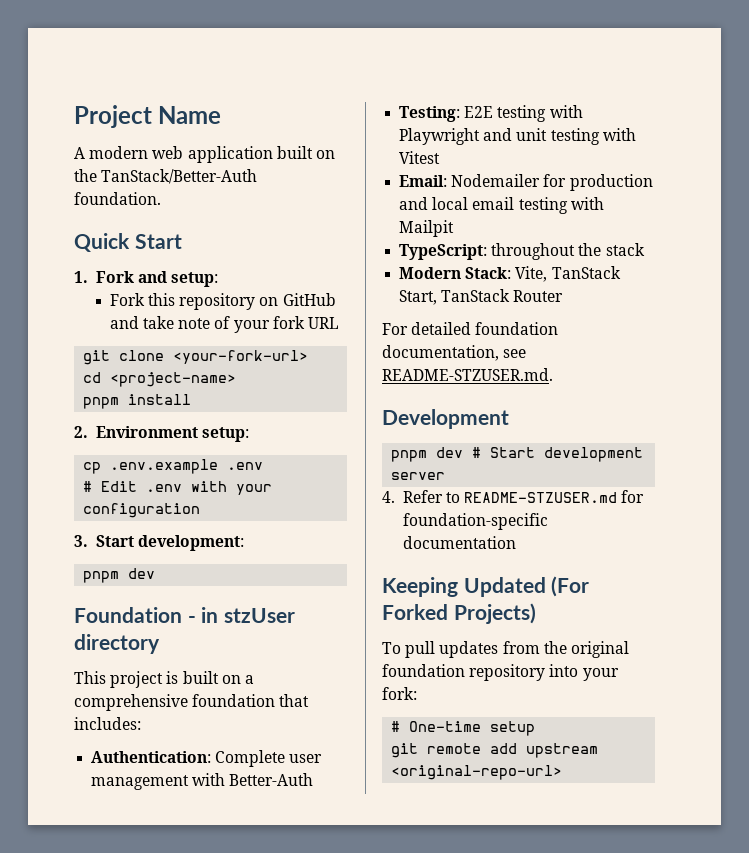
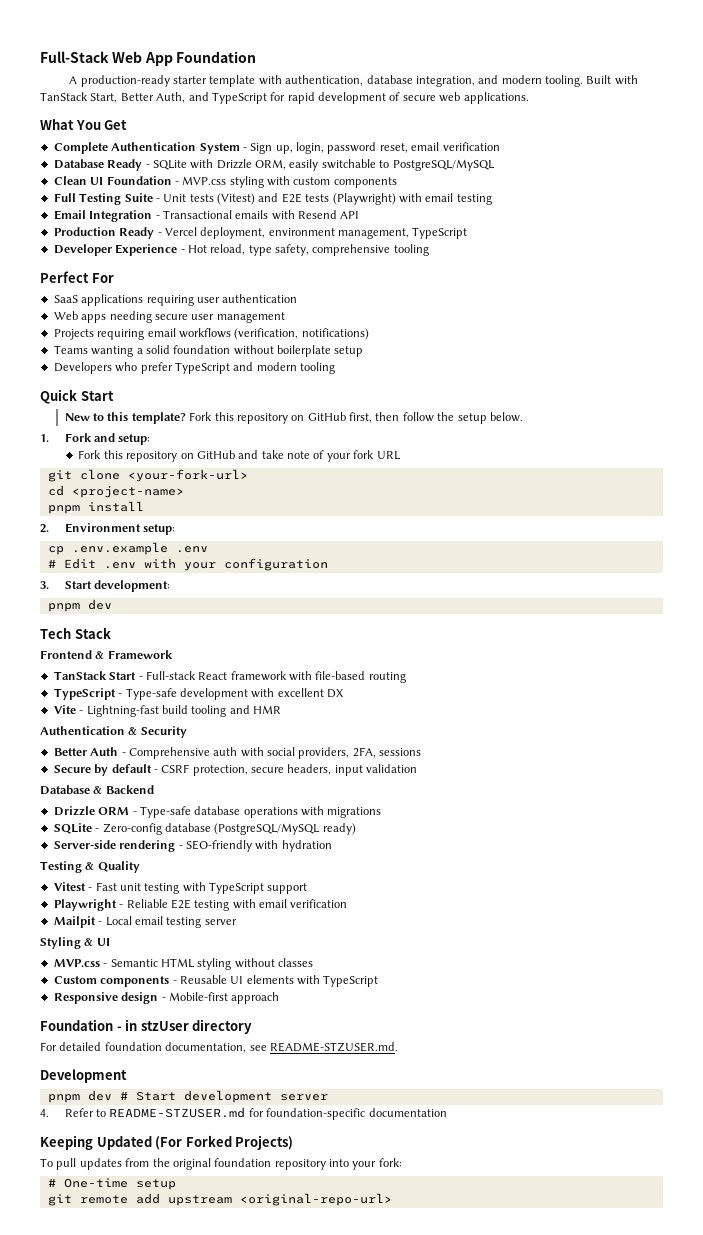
- Project Name
- A modern web application built on the TanStack/Better-Auth foundation.
+ Full-Stack Web App Foundation
+ A production-ready starter template with authentication, database integration, and modern tooling. Built with TanStack Start, Better Auth, and TypeScript for rapid development of secure web applications.
+ What You Get
+ Complete Authentication System - Sign up, login, password reset, email verification
+ Database Ready - SQLite with Drizzle ORM, easily switchable to PostgreSQL/MySQL
+ Clean UI Foundation - MVP.css styling with custom components
+ Full Testing Suite - Unit tests (Vitest) and E2E tests (Playwright) with email testing
+ Email Integration - Transactional emails with Resend API
+ Production Ready - Vercel deployment, environment management, TypeScript
+ Developer Experience - Hot reload, type safety, comprehensive tooling
+ Perfect For
+ SaaS applications requiring user authentication
+ Web apps needing secure user management
+ Projects requiring email workflows (verification, notifications)
+ Teams wanting a solid foundation without boilerplate setup
+ Developers who prefer TypeScript and modern tooling
  Quick Start
+ New to this template? Fork this repository on GitHub first, then follow the setup below.
+ Tech Stack
+ Frontend & Framework
+ TanStack Start - Full-stack React framework with file-based routing
+ TypeScript - Type-safe development with excellent DX
+ Vite - Lightning-fast build tooling and HMR
+ Authentication & Security
+ Better Auth - Comprehensive auth with social providers, 2FA, sessions
+ Secure by default - CSRF protection, secure headers, input validation
+ Database & Backend
+ Drizzle ORM - Type-safe database operations with migrations
+ SQLite - Zero-config database (PostgreSQL/MySQL ready)
+ Server-side rendering - SEO-friendly with hydration
+ Testing & Quality
+ Vitest - Fast unit testing with TypeScript support
+ Playwright - Reliable E2E testing with email verification
+ Mailpit - Local email testing server
+ Styling & UI
+ MVP.css - Semantic HTML styling without classes
+ Custom components - Reusable UI elements with TypeScript
+ Responsive design - Mobile-first approach
- This project is built on a comprehensive foundation that includes:
- Authentication: Complete user management with Better-Auth
- Testing: E2E testing with Playwright and unit testing with Vitest
- Email: Nodemailer for production and local email testing with Mailpit
- TypeScript: throughout the stack
- Modern Stack: Vite, TanStack Start, TanStack Router

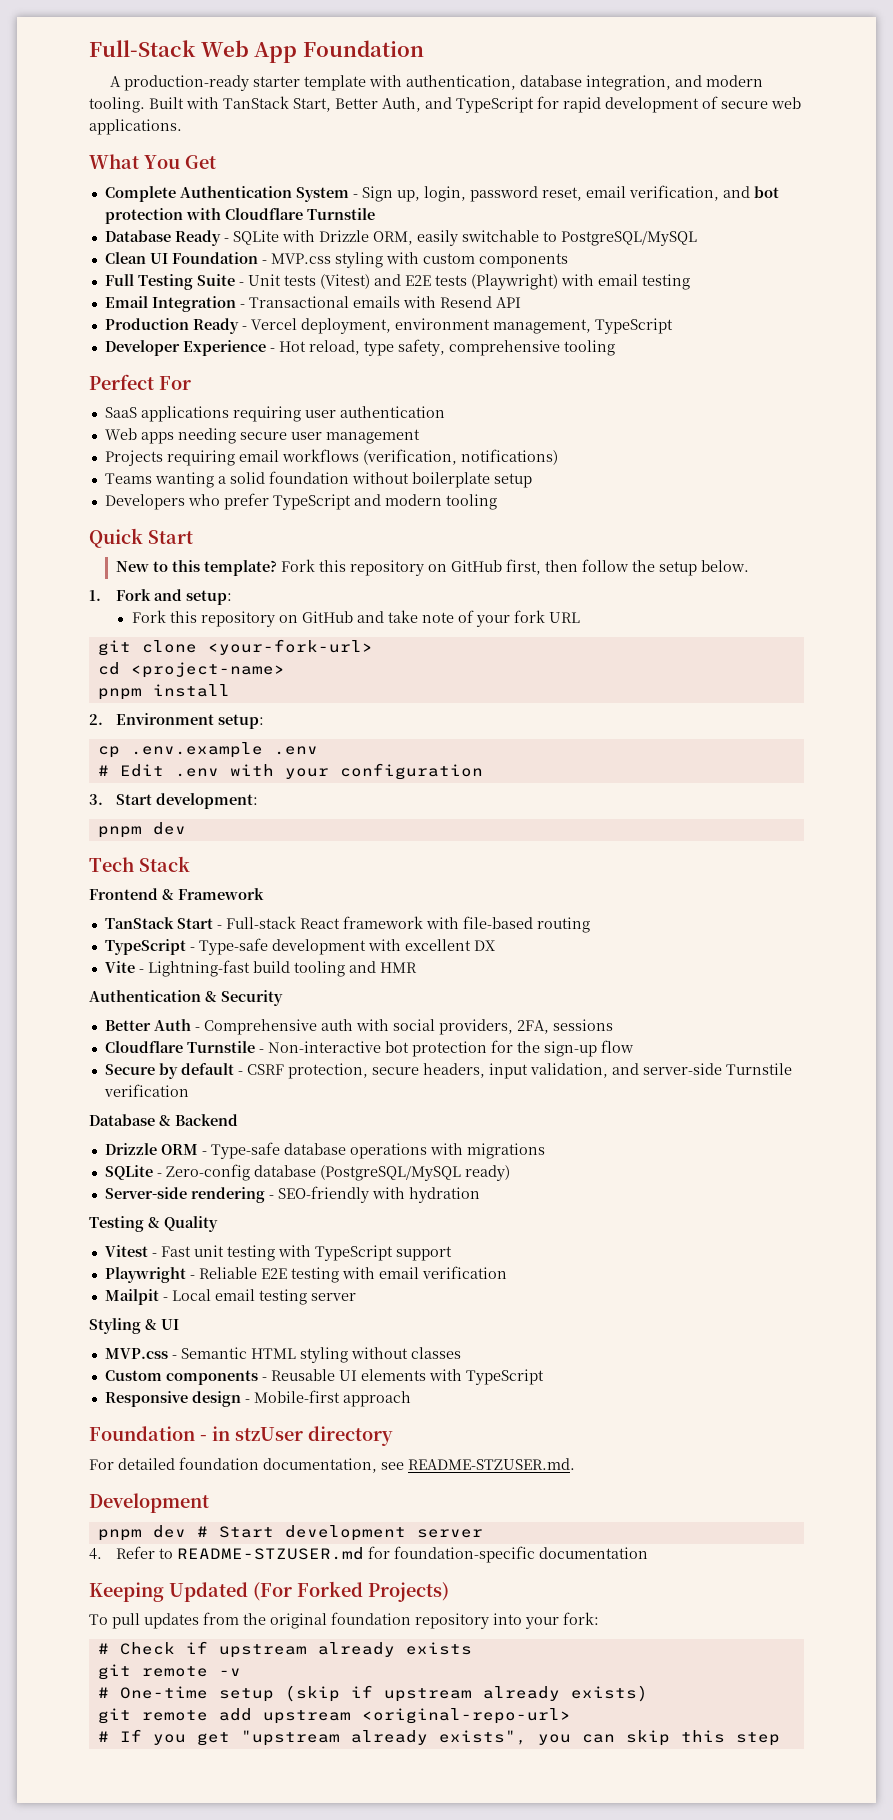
- Complete Authentication System - Sign up, login, password reset, email verification
+ Complete Authentication System - Sign up, login, password reset, email verification, and bot protection with Cloudflare Turnstile
+ Cloudflare Turnstile - Non-interactive bot protection for the sign-up flow
- Secure by default - CSRF protection, secure headers, input validation
+ Secure by default - CSRF protection, secure headers, input validation, and server-side Turnstile verification
- # One-time setup
+ # Check if upstream already exists
+ git remote -v
+ # One-time setup (skip if upstream already exists)
+ # If you get "upstream already exists", you can skip this step

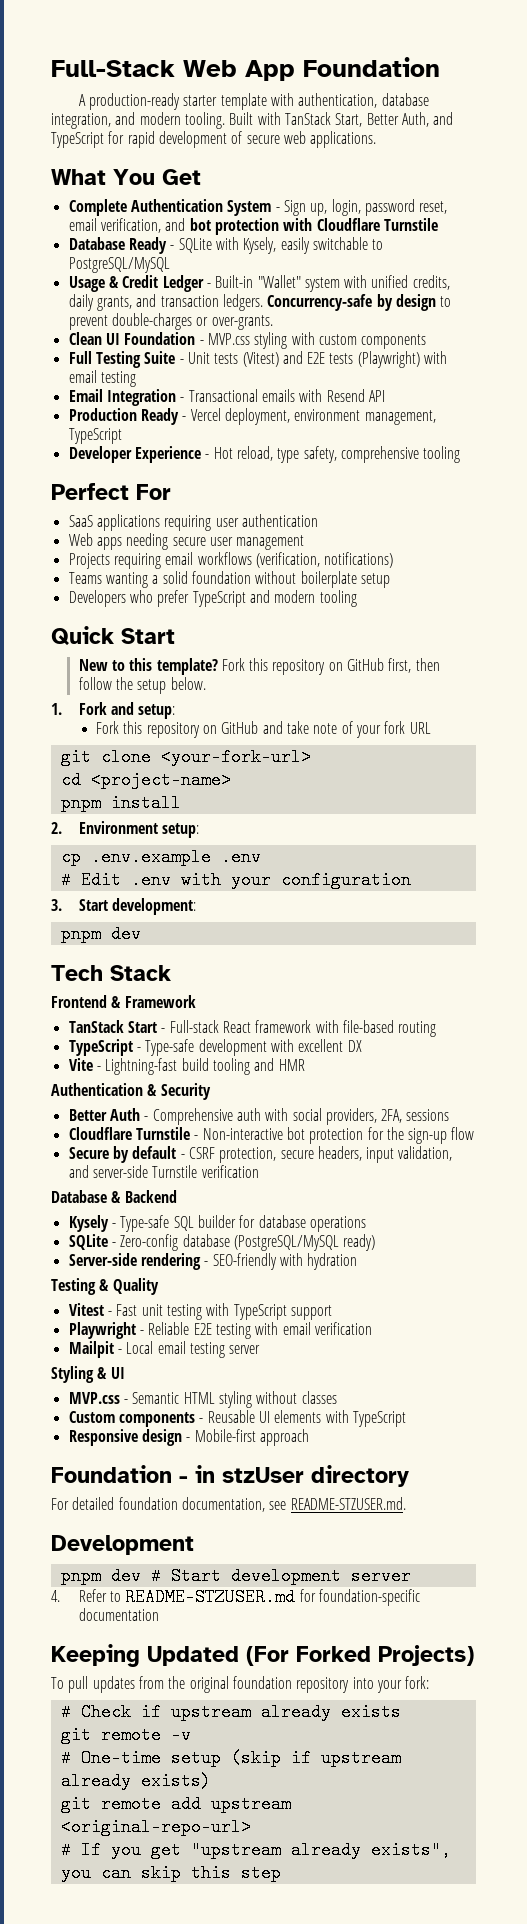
- Database Ready - SQLite with Drizzle ORM, easily switchable to PostgreSQL/MySQL
+ Database Ready - SQLite with Kysely, easily switchable to PostgreSQL/MySQL
+ Usage & Credit Ledger - Built-in "Wallet" system with unified credits, daily grants, and transaction ledgers. Concurrency-safe by design to prevent double-charges or over-grants.
- Drizzle ORM - Type-safe database operations with migrations
+ Kysely - Type-safe SQL builder for database operations

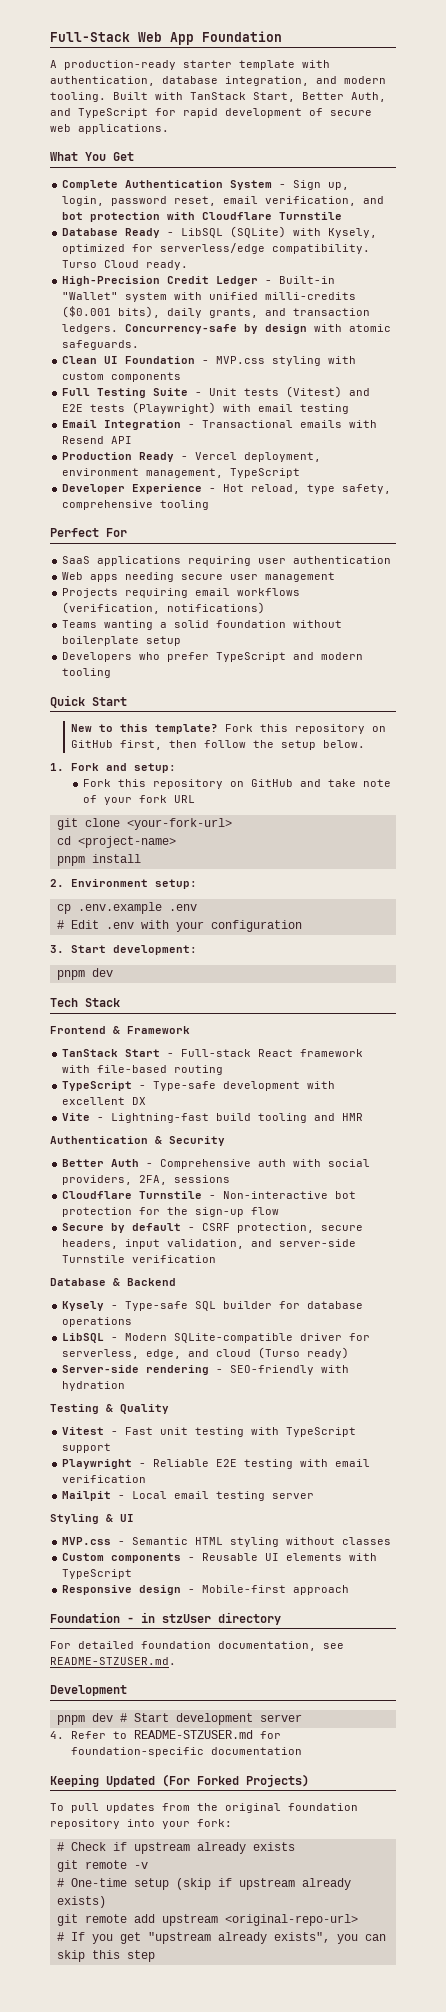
- Database Ready - SQLite with Kysely, easily switchable to PostgreSQL/MySQL
- Usage & Credit Ledger - Built-in "Wallet" system with unified credits, daily grants, and transaction ledgers.
+ Database Ready - LibSQL (SQLite) with Kysely, optimized for serverless/edge compatibility. Turso Cloud ready.
+ High-Precision Credit Ledger - Built-in "Wallet" system with unified milli-credits ($0.001 bits), daily grants, and transaction ledgers.
- Concurrency-safe by design to prevent double-charges or over-grants.
+ Concurrency-safe by design with atomic safeguards.
- SQLite - Zero-config database (PostgreSQL/MySQL ready)
+ LibSQL - Modern SQLite-compatible driver for serverless, edge, and cloud (Turso ready)

